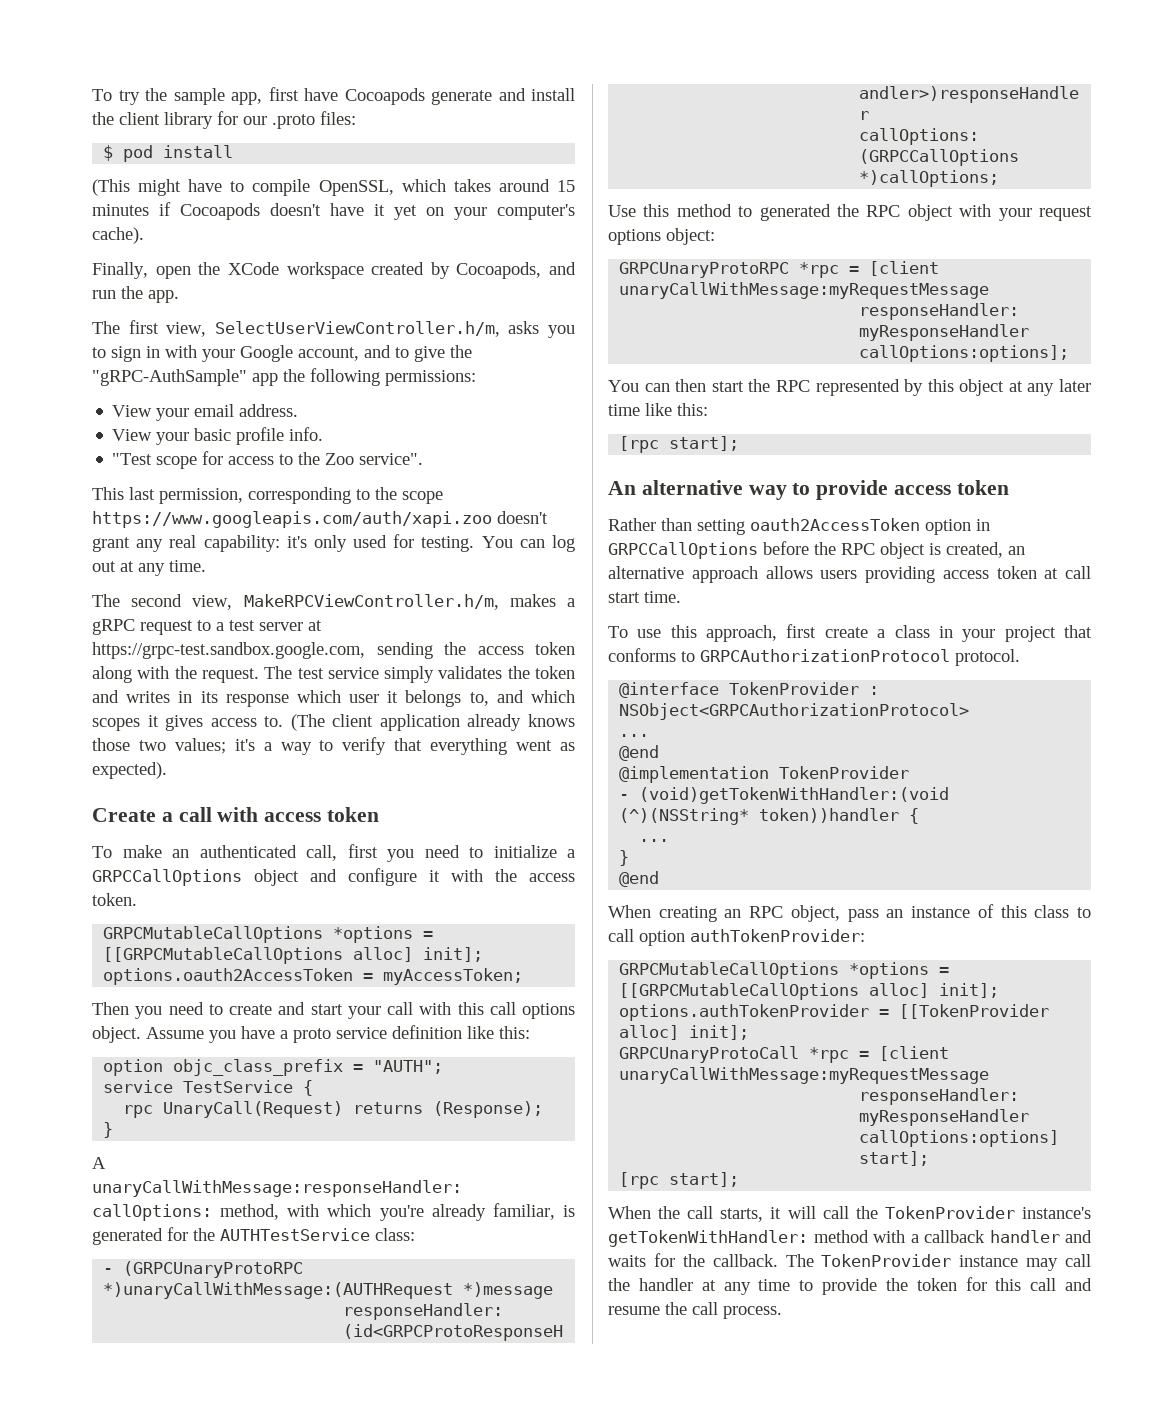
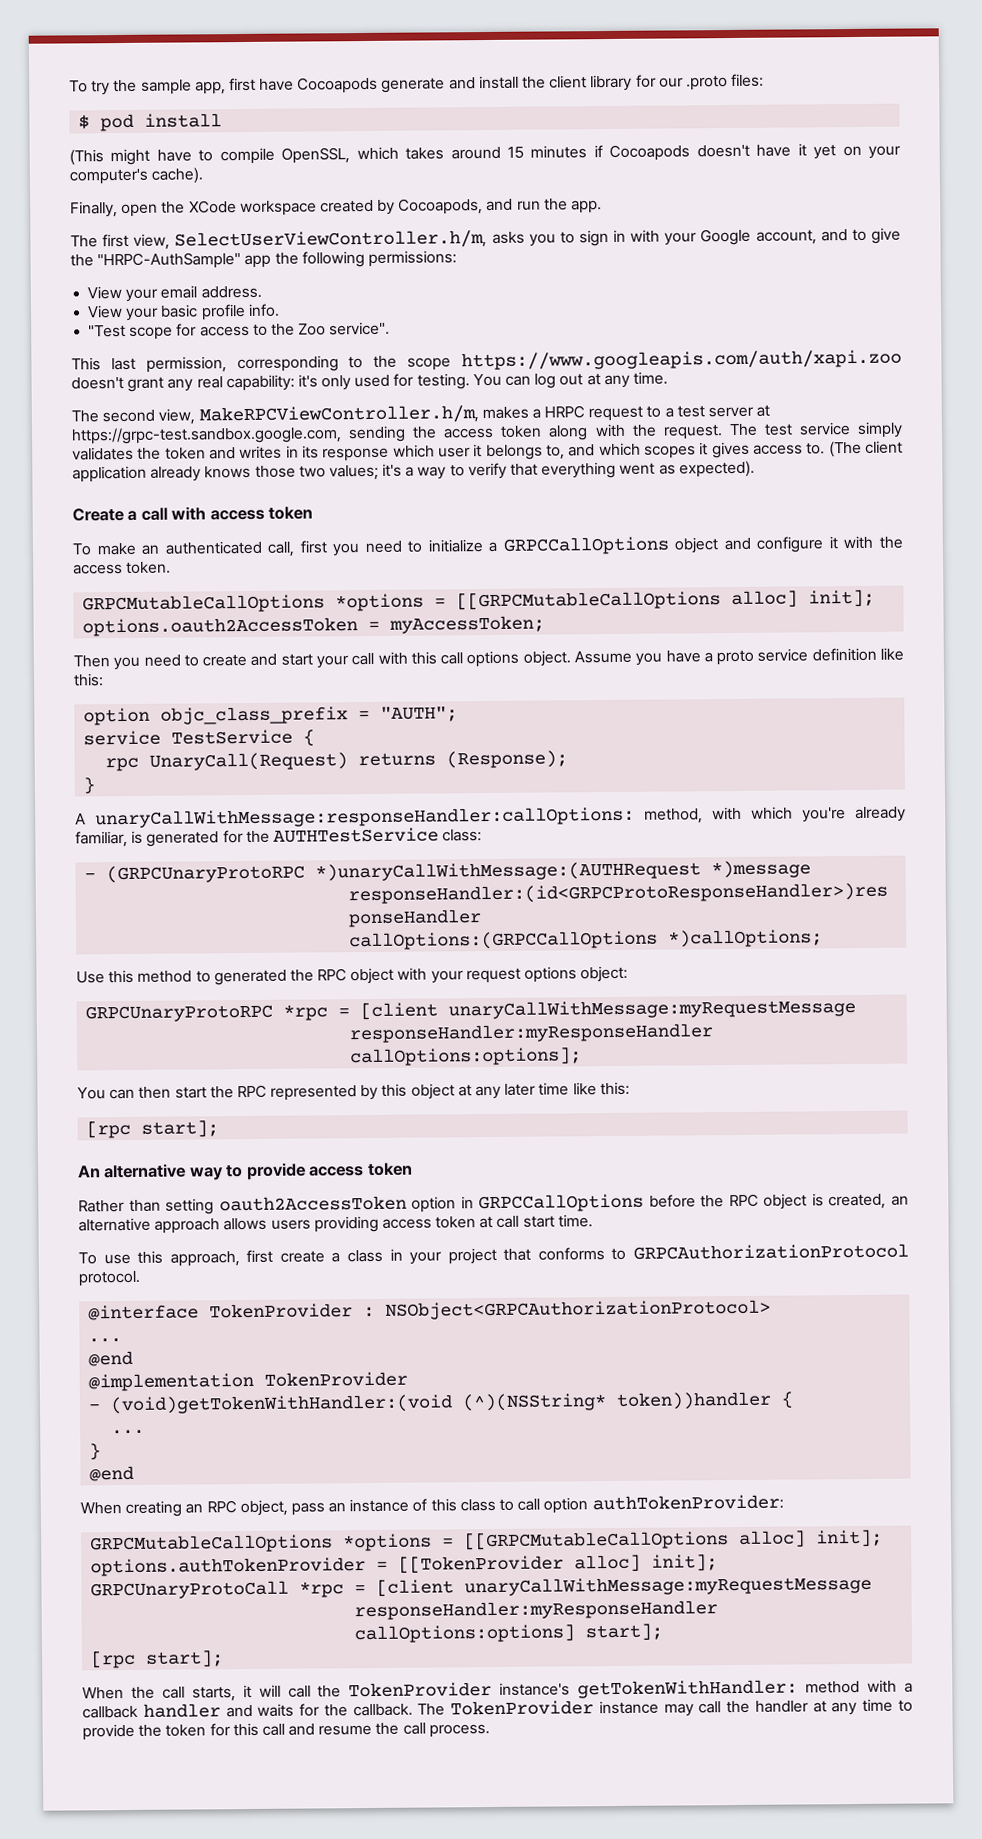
- The first view, SelectUserViewController.h/m, asks you to sign in with your Google account, and to give the "gRPC-AuthSample" app the following permissions:
+ The first view, SelectUserViewController.h/m, asks you to sign in with your Google account, and to give the "HRPC-AuthSample" app the following permissions:
- The second view, MakeRPCViewController.h/m, makes a gRPC request to a test server at https://grpc-test.sandbox.google.com, sending the access token along with the request.
+ The second view, MakeRPCViewController.h/m, makes a HRPC request to a test server at https://grpc-test.sandbox.google.com, sending the access token along with the request.

